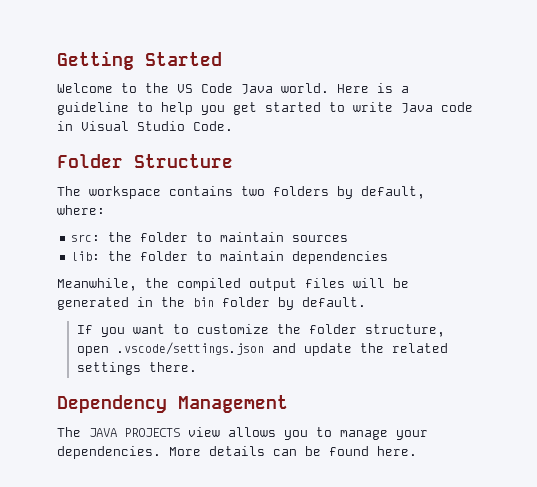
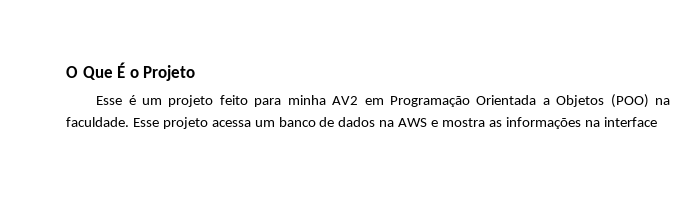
- Getting Started
- Welcome to the VS Code Java world. Here is a guideline to help you get started to write Java code in Visual Studio Code.
- Folder Structure
- The workspace contains two folders by default, where:
- src: the folder to maintain sources
- lib: the folder to maintain dependencies
- Meanwhile, the compiled output files will be generated in the bin folder by default.
- If you want to customize the folder structure, open .vscode/settings.json and update the related settings there.
- Dependency Management
- The JAVA PROJECTS view allows you to manage your dependencies. More details can be found here.
+ O Que É o Projeto
+ Esse é um projeto feito para minha AV2 em Programação Orientada a Objetos (POO) na faculdade. Esse projeto acessa um banco de dados na AWS e mostra as informações na interface

